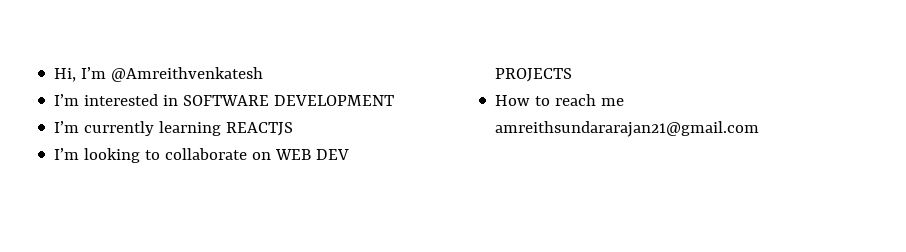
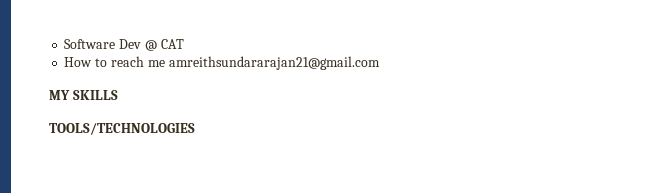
- Hi, I’m @Amreithvenkatesh
- I’m interested in SOFTWARE DEVELOPMENT
- I’m currently learning REACTJS
- I’m looking to collaborate on WEB DEV PROJECTS
+ Software Dev @ CAT
+ MY SKILLS
+ TOOLS/TECHNOLOGIES

